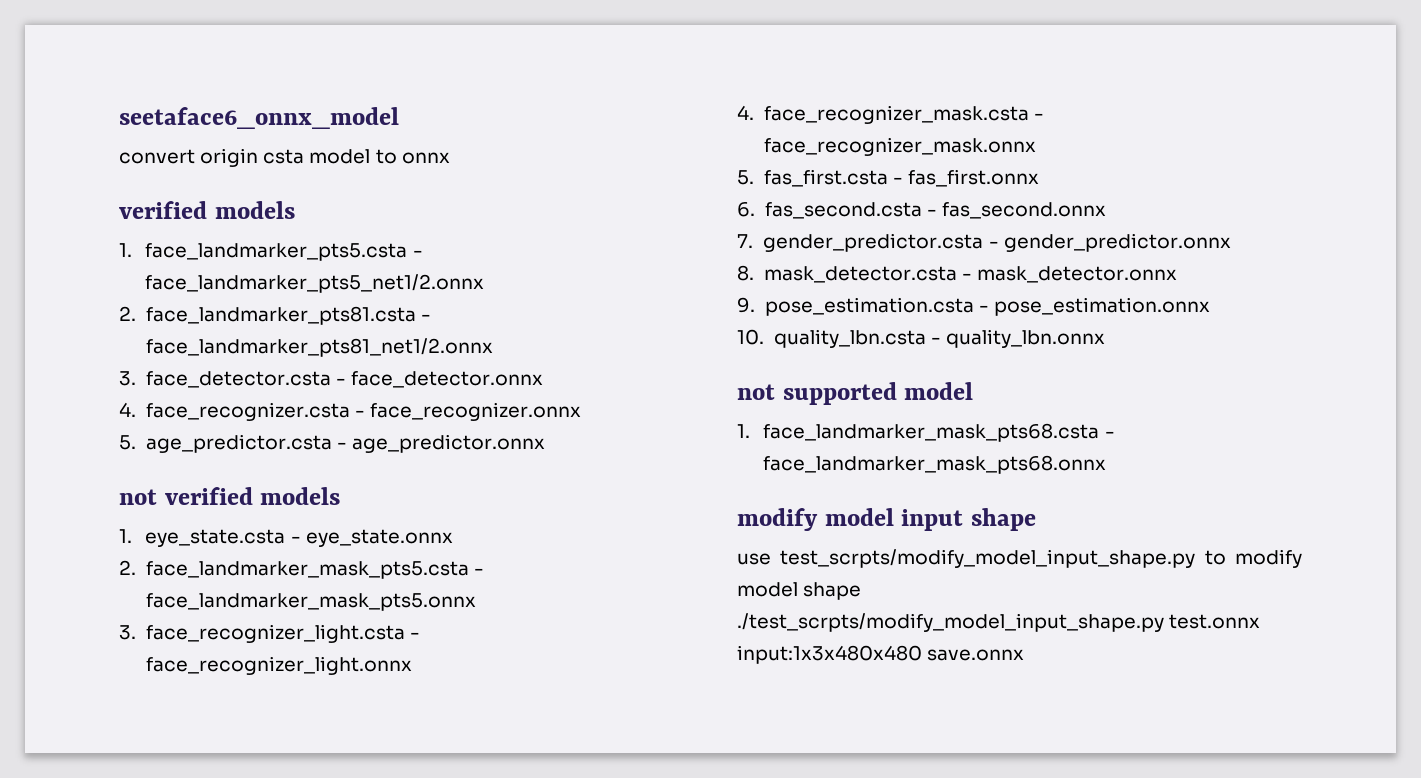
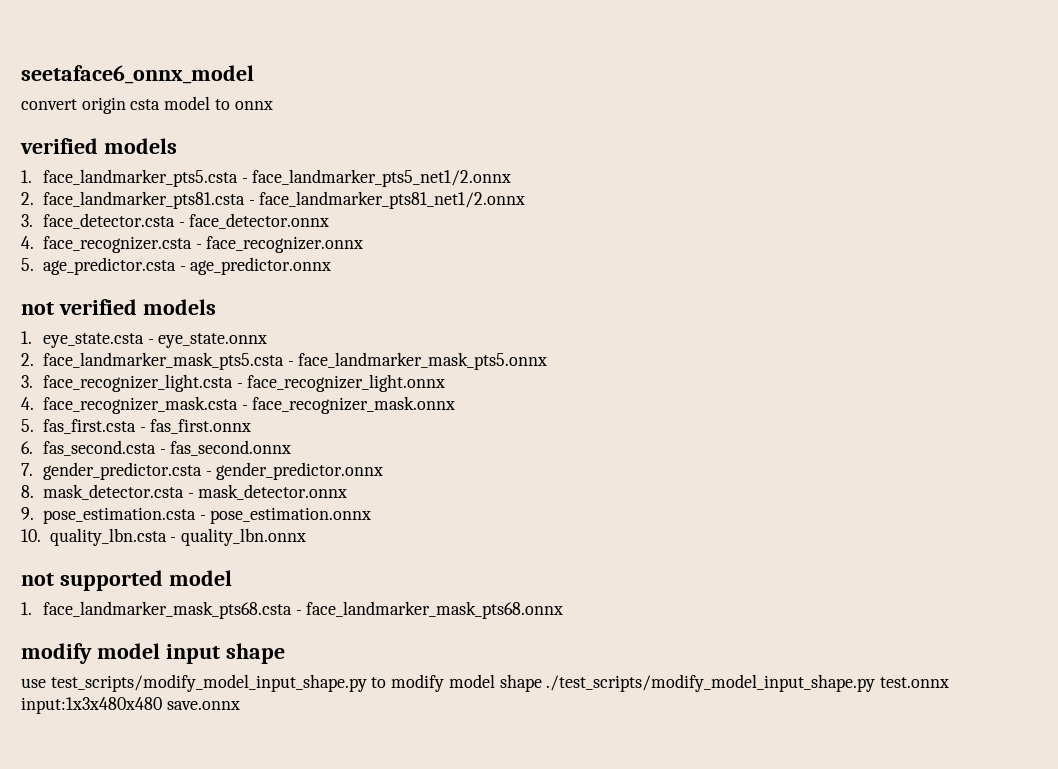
- use test_scrpts/modify_model_input_shape.py to modify model shape
- ./test_scrpts/modify_model_input_shape.py test.onnx input:1x3x480x480 save.onnx
+ use test_scripts/modify_model_input_shape.py to modify model shape ./test_scripts/modify_model_input_shape.py test.onnx input:1x3x480x480 save.onnx

